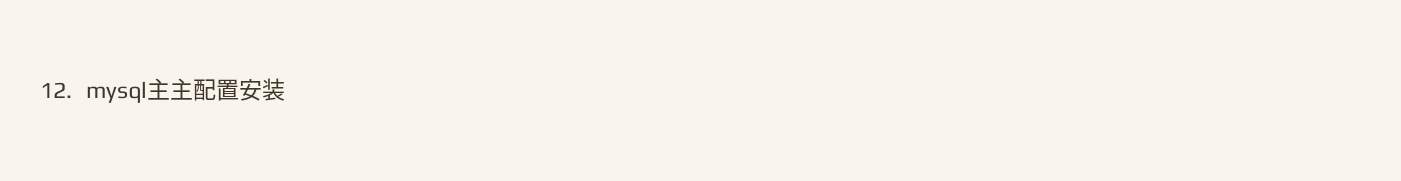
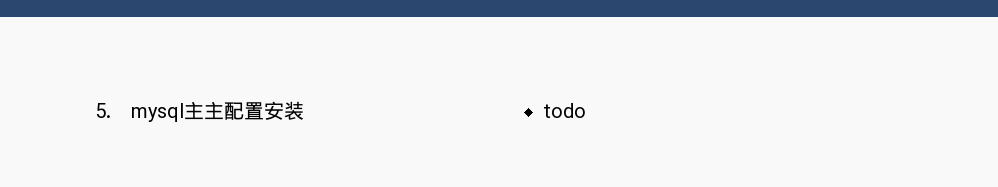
- 12. mysql主主配置安装
+ 5. mysql主主配置安装
+ todo

